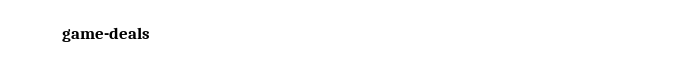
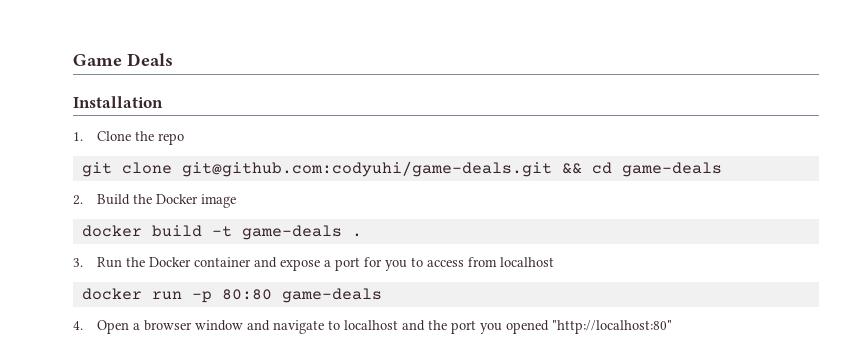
- game-deals
+ Game Deals
+ Installation
+ 1. Clone the repo
+ git clone git@github.com:codyuhi/game-deals.git && cd game-deals
+ 2. Build the Docker image
+ docker build -t game-deals .
+ 3. Run the Docker container and expose a port for you to access from localhost
+ docker run -p 80:80 game-deals
+ 4. Open a browser window and navigate to localhost and the port you opened "http://localhost:80"

